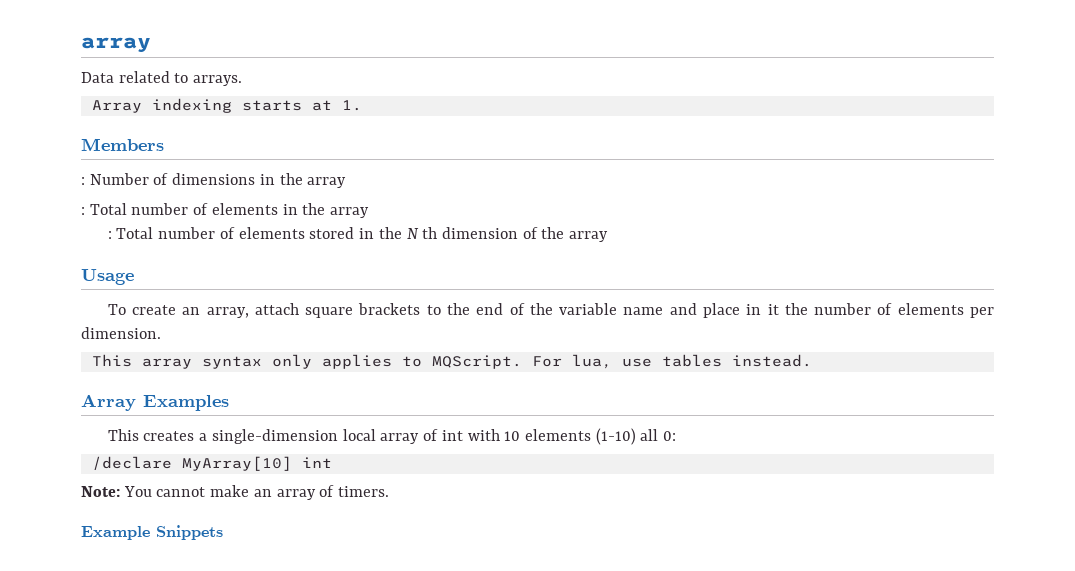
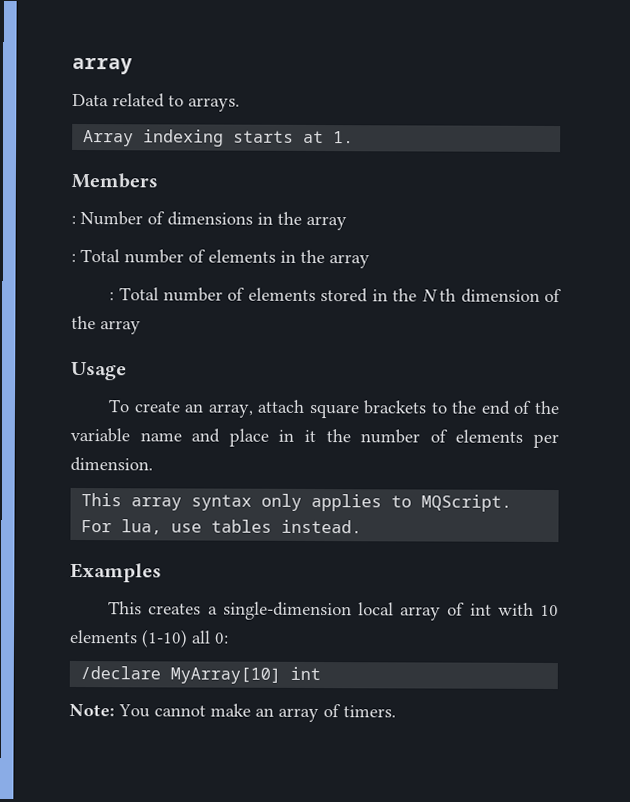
- Array Examples
+ Examples
- Example Snippets

